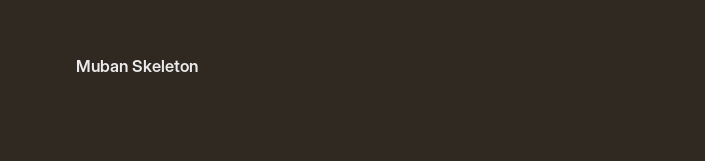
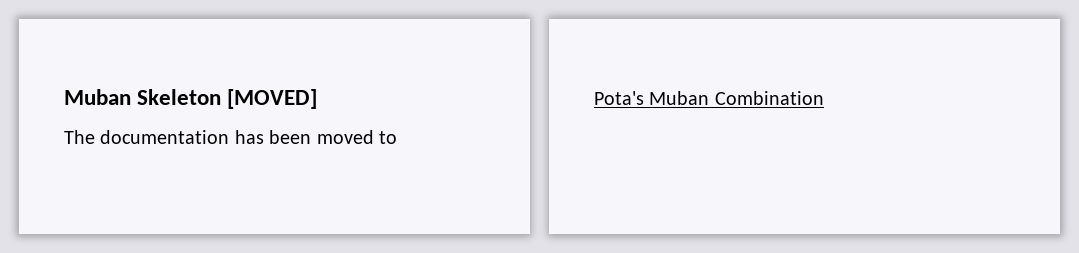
- Muban Skeleton
+ Muban Skeleton [MOVED]
+ The documentation has been moved to Pota's Muban Combination

